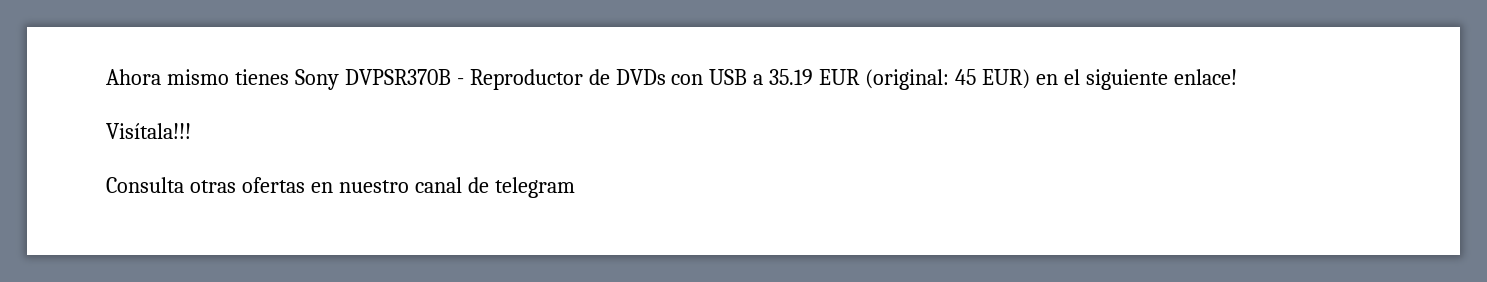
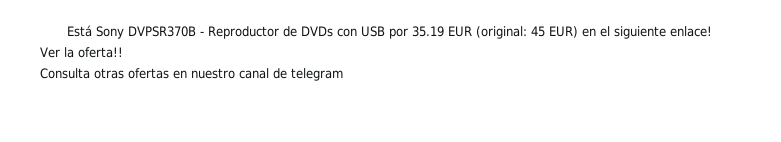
- Ahora mismo tienes Sony DVPSR370B - Reproductor de DVDs con USB a 35.19 EUR (original: 45 EUR) en el siguiente enlace!
+ Está Sony DVPSR370B - Reproductor de DVDs con USB por 35.19 EUR (original: 45 EUR) en el siguiente enlace!
- Visítala!!!
+ Ver la oferta!!

